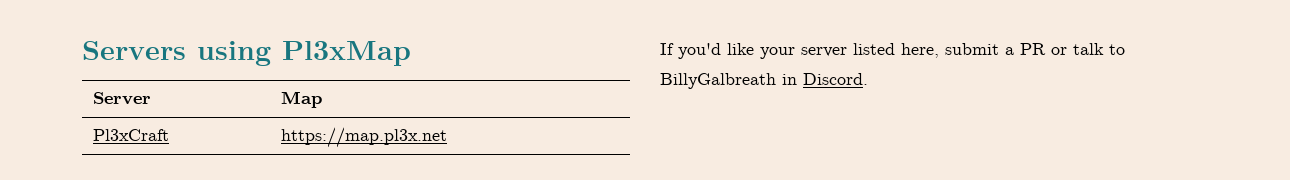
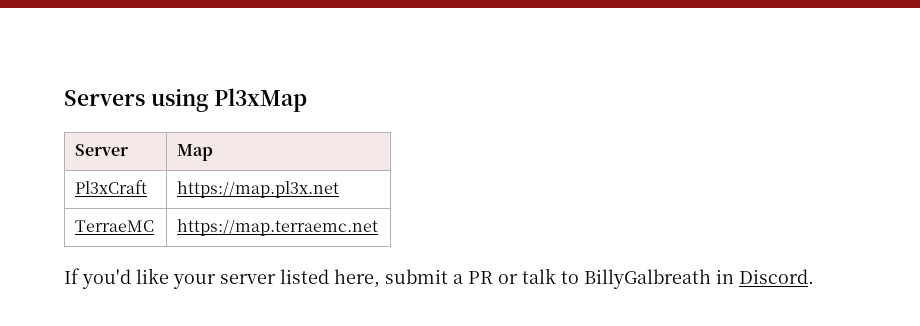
+ TerraeMC | https://map.terraemc.net

